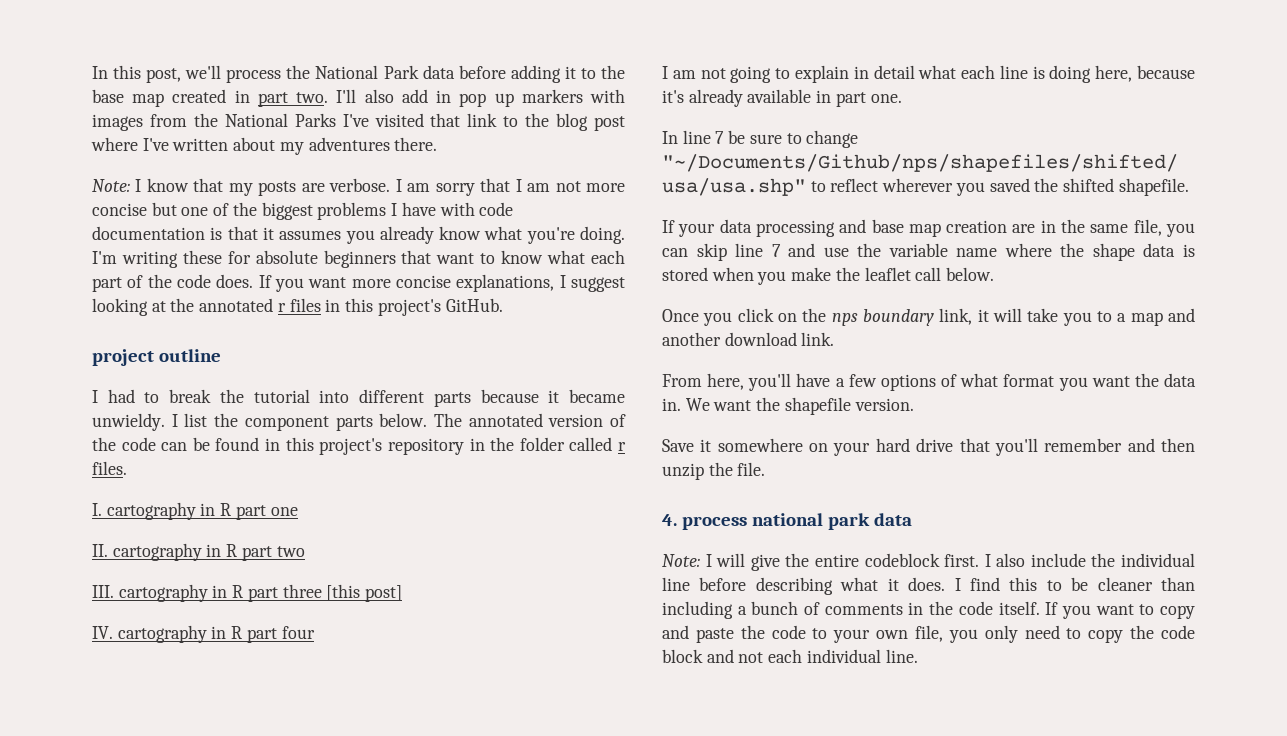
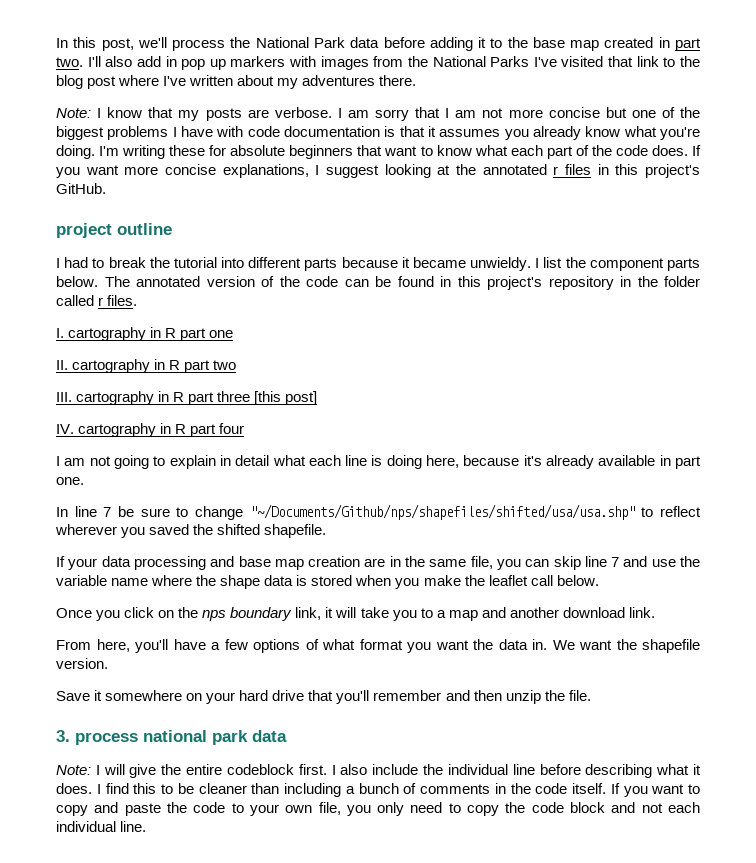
- 4. process national park data
+ 3. process national park data

